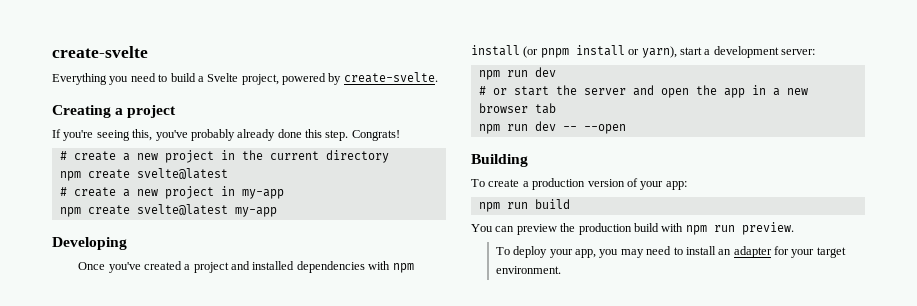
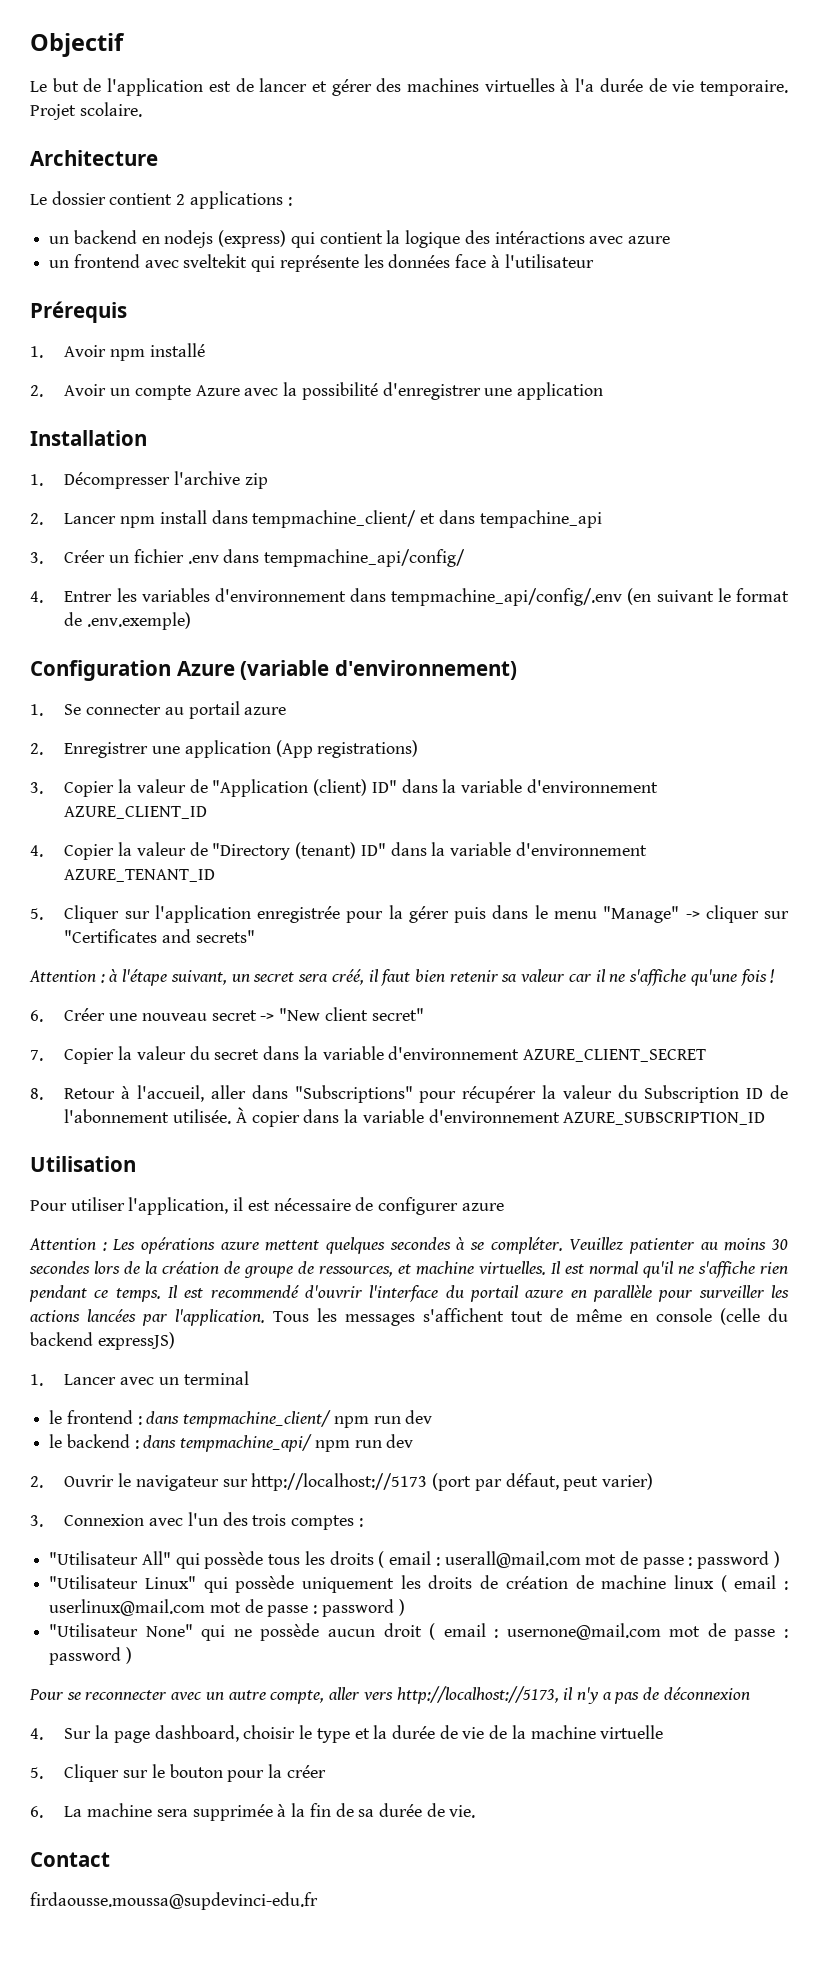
- create-svelte
- Everything you need to build a Svelte project, powered by create-svelte.
- Creating a project
- If you're seeing this, you've probably already done this step. Congrats!
- # create a new project in the current directory
- npm create svelte@latest
- # create a new project in my-app
- npm create svelte@latest my-app
- Developing
- Once you've created a project and installed dependencies with npm install (or pnpm install or yarn), start a development server:
- npm run dev
- # or start the server and open the app in a new browser tab
- npm run dev -- --open
- Building
- To create a production version of your app:
- npm run build
- You can preview the production build with npm run preview.
- To deploy your app, you may need to install an adapter for your target environment.
+ Objectif
+ Le but de l'application est de lancer et gérer des machines virtuelles à l'a durée de vie temporaire. Projet scolaire.
+ Architecture
+ Le dossier contient 2 applications :
+ un backend en nodejs (express) qui contient la logique des intéractions avec azure
+ un frontend avec sveltekit qui représente les données face à l'utilisateur
+ Prérequis
+ 1. Avoir npm installé
+ 2. Avoir un compte Azure avec la possibilité d'enregistrer une application
+ Installation
+ 1. Décompresser l'archive zip
+ 2. Lancer npm install dans tempmachine_client/ et dans tempachine_api
+ 3. Créer un fichier .env dans tempmachine_api/config/
+ 4. Entrer les variables d'environnement dans tempmachine_api/config/.env (en suivant le format de .env.exemple)
+ Configuration Azure (variable d'environnement)
+ 1. Se connecter au portail azure
+ 2. Enregistrer une application (App registrations)
+ 3. Copier la valeur de "Application (client) ID" dans la variable d'environnement AZURE_CLIENT_ID
+ 4. Copier la valeur de "Directory (tenant) ID" dans la variable d'environnement AZURE_TENANT_ID
+ 5. Cliquer sur l'application enregistrée pour la gérer puis dans le menu "Manage" -> cliquer sur "Certificates and secrets"
+ Attention : à l'étape suivant, un secret sera créé, il faut bien retenir sa valeur car il ne s'affiche qu'une fois !
+ 6. Créer une nouveau secret -> "New client secret"
+ 7. Copier la valeur du secret dans la variable d'environnement AZURE_CLIENT_SECRET
+ 8. Retour à l'accueil, aller dans "Subscriptions" pour récupérer la valeur du Subscription ID de l'abonnement utilisée. À copier dans la variable d'environnement AZURE_SUBSCRIPTION_ID
+ Utilisation
+ Pour utiliser l'application, il est nécessaire de configurer azure
+ Attention : Les opérations azure mettent quelques secondes à se compléter. Veuillez patienter au moins 30 secondes lors de la création de groupe de ressources, et machine virtuelles. Il est normal qu'il ne s'affiche rien pendant ce temps. Il est recommendé d'ouvrir l'interface du portail azure en parallèle pour surveiller les actions lancées par l'application. Tous les messages s'affichent tout de même en console (celle du backend expressJS)
+ 1. Lancer avec un terminal
+ le frontend : dans tempmachine_client/ npm run dev
+ le backend : dans tempmachine_api/ npm run dev
+ 2. Ouvrir le navigateur sur http://localhost://5173 (port par défaut, peut varier)
+ 3. Connexion avec l'un des trois comptes :
+ "Utilisateur All" qui possède tous les droits ( email : userall@mail.com mot de passe : password )
+ "Utilisateur Linux" qui possède uniquement les droits de création de machine linux ( email : userlinux@mail.com mot de passe : password )
+ "Utilisateur None" qui ne possède aucun droit ( email : usernone@mail.com mot de passe : password )
+ Pour se reconnecter avec un autre compte, aller vers http://localhost://5173, il n'y a pas de déconnexion
+ 4. Sur la page dashboard, choisir le type et la durée de vie de la machine virtuelle
+ 5. Cliquer sur le bouton pour la créer
+ 6. La machine sera supprimée à la fin de sa durée de vie.
+ Contact
+ firdaousse.moussa@supdevinci-edu.fr

